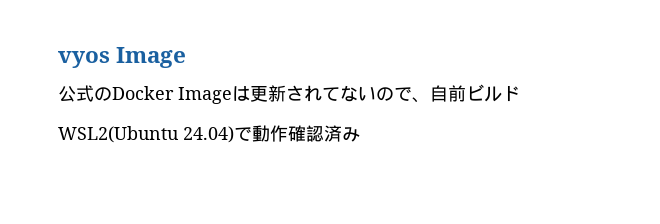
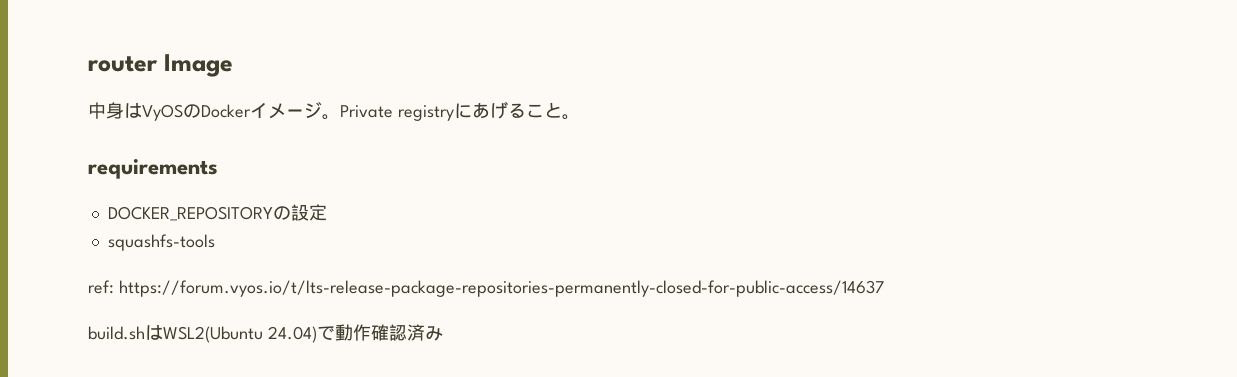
- vyos Image
+ router Image
- 公式のDocker Imageは更新されてないので、自前ビルド
- WSL2(Ubuntu 24.04)で動作確認済み
+ 中身はVyOSのDockerイメージ。Private registryにあげること。
+ requirements
+ DOCKER_REPOSITORYの設定
+ squashfs-tools
+ ref: https://forum.vyos.io/t/lts-release-package-repositories-permanently-closed-for-public-access/14637
+ build.shはWSL2(Ubuntu 24.04)で動作確認済み

